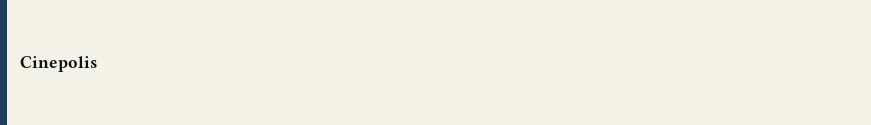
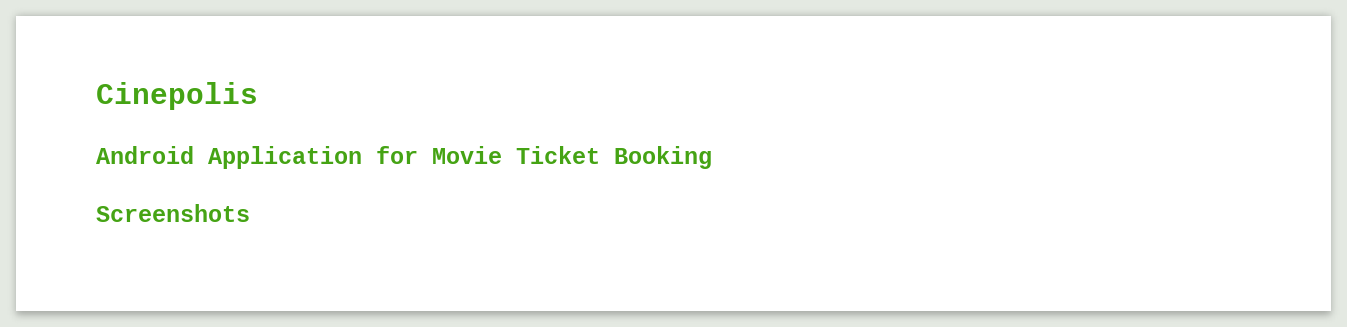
+ Android Application for Movie Ticket Booking
+ Screenshots

